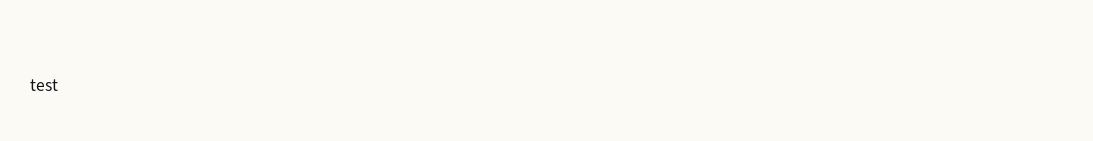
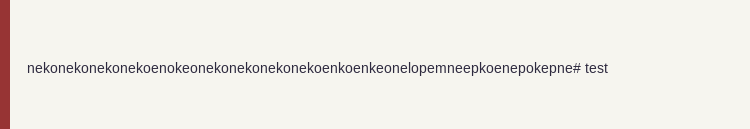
- test
+ nekonekonekonekoenokeonekonekonekonekoenkoenkeonelopemneepkoenepokepne# test

